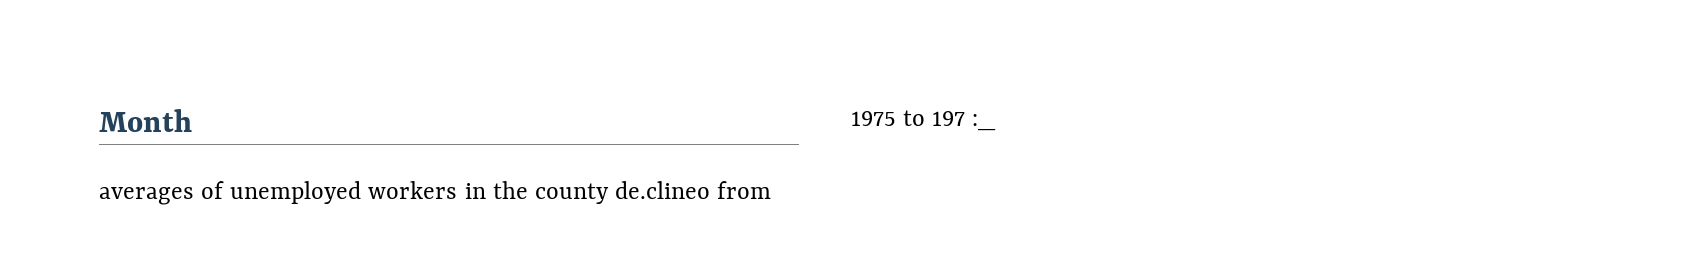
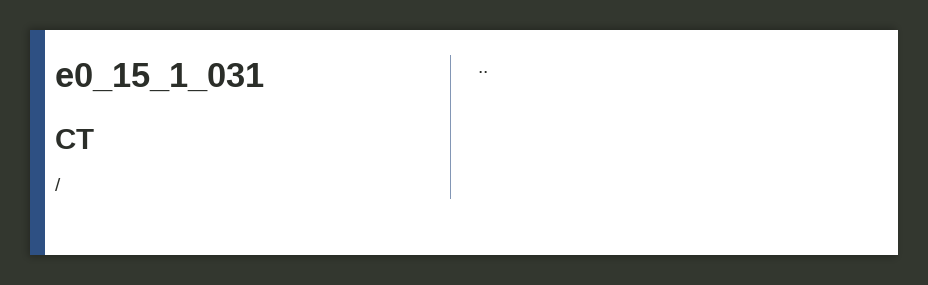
- Month
- averages of unemployed workers in the county de.clineo from 1975 to 197 :_
+ e0_15_1_031
+ CT
+ /
+ ..

